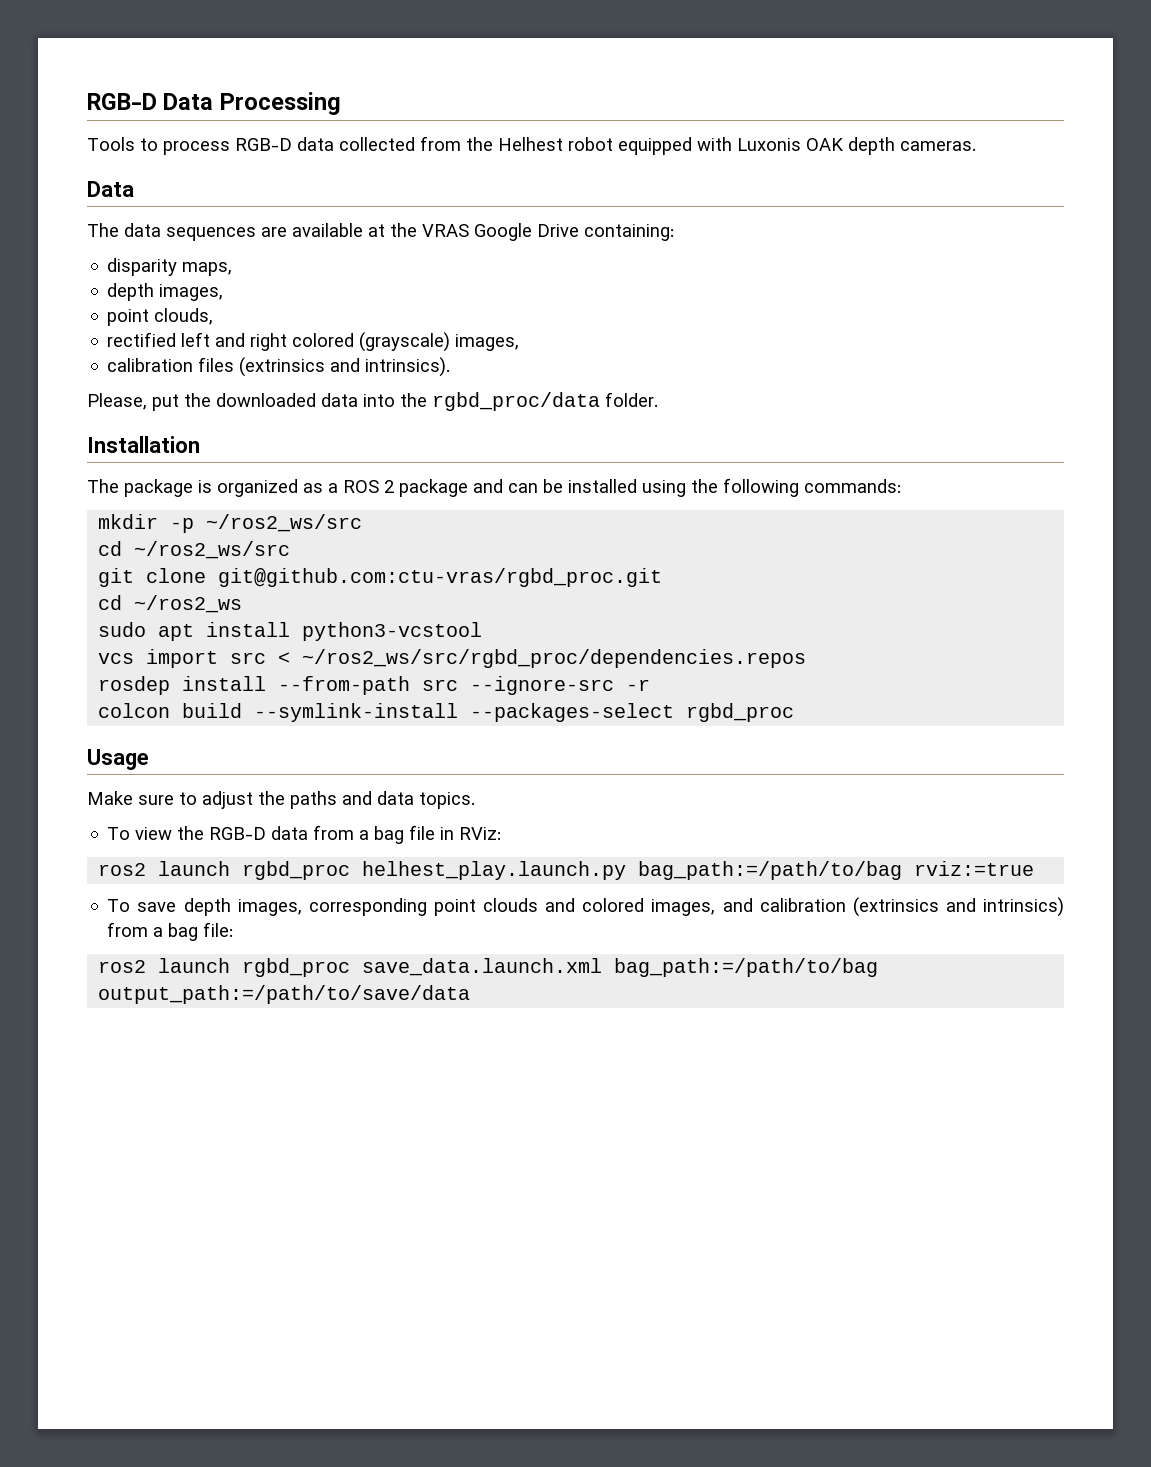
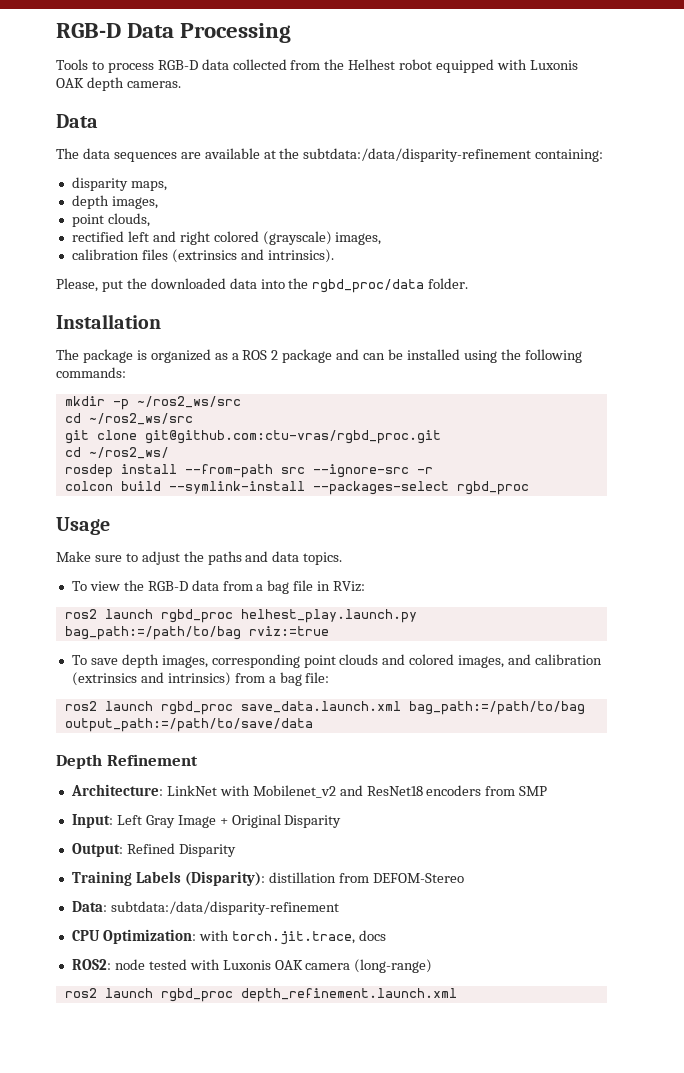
- The data sequences are available at the VRAS Google Drive containing:
+ The data sequences are available at the subtdata:/data/disparity-refinement containing:
- cd ~/ros2_ws
- sudo apt install python3-vcstool
- vcs import src < ~/ros2_ws/src/rgbd_proc/dependencies.repos
+ cd ~/ros2_ws/
+ Depth Refinement
+ Architecture: LinkNet with Mobilenet_v2 and ResNet18 encoders from SMP
+ Input: Left Gray Image + Original Disparity
+ Output: Refined Disparity
+ Training Labels (Disparity): distillation from DEFOM-Stereo
+ Data: subtdata:/data/disparity-refinement
+ CPU Optimization: with torch.jit.trace, docs
+ ROS2: node tested with Luxonis OAK camera (long-range)
+ ros2 launch rgbd_proc depth_refinement.launch.xml

